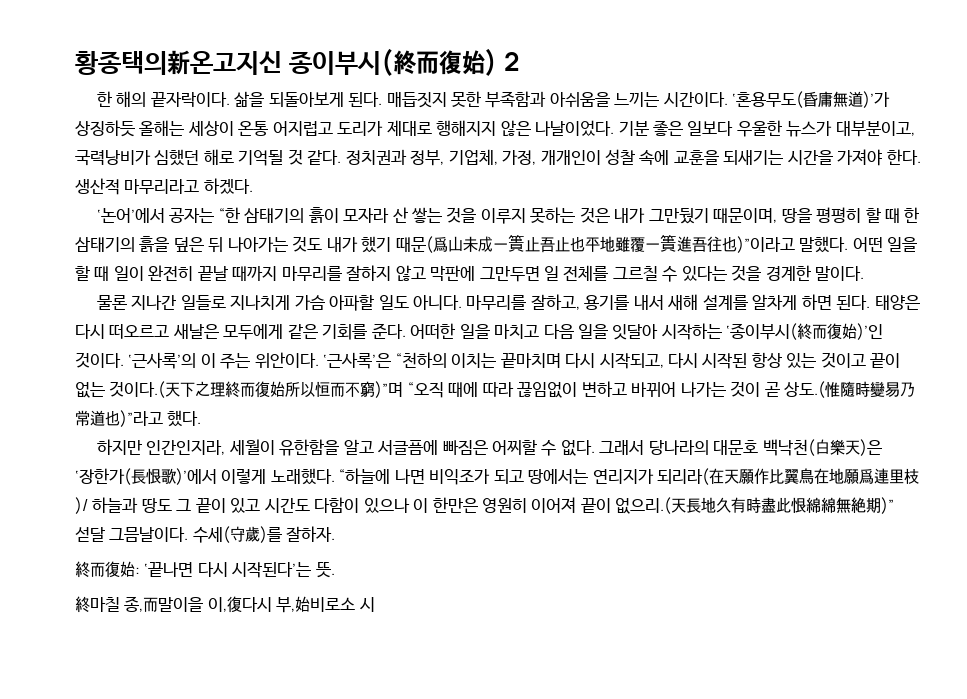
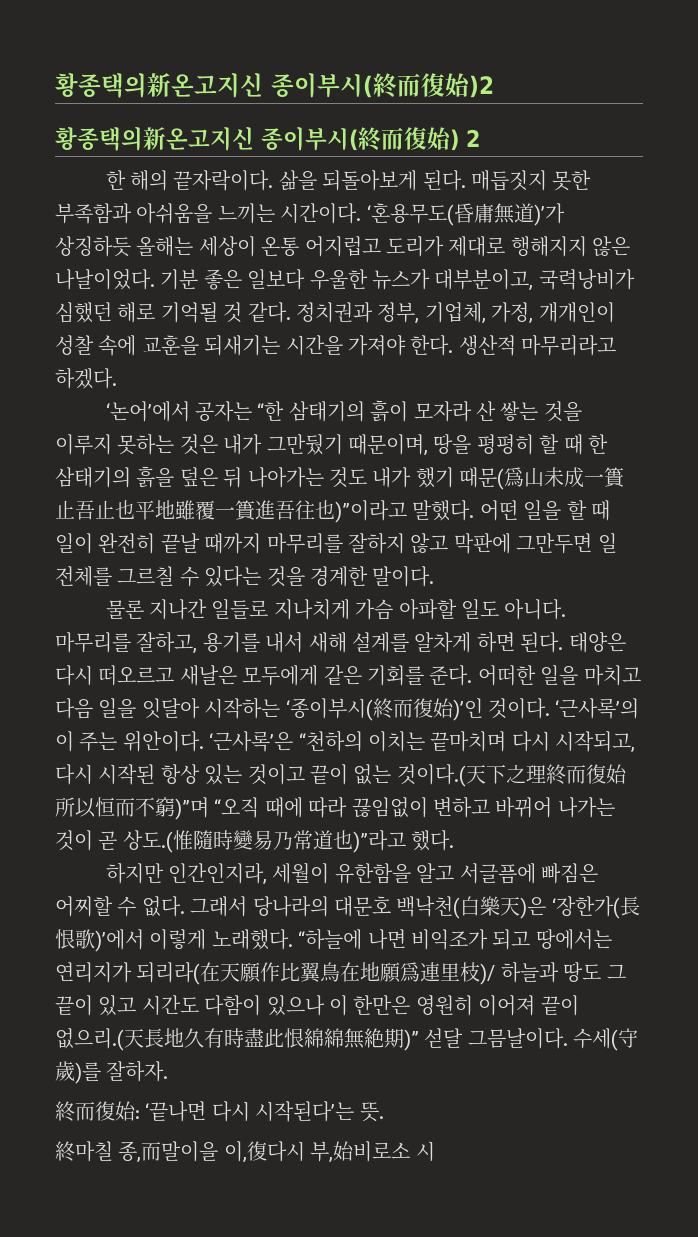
+ 황종택의新온고지신 종이부시(終而復始)2

